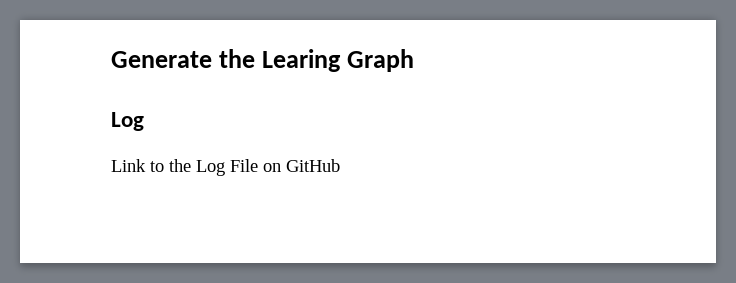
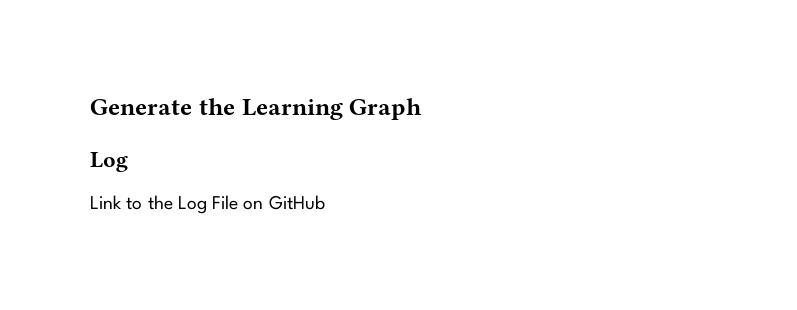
- Generate the Learing Graph
+ Generate the Learning Graph

